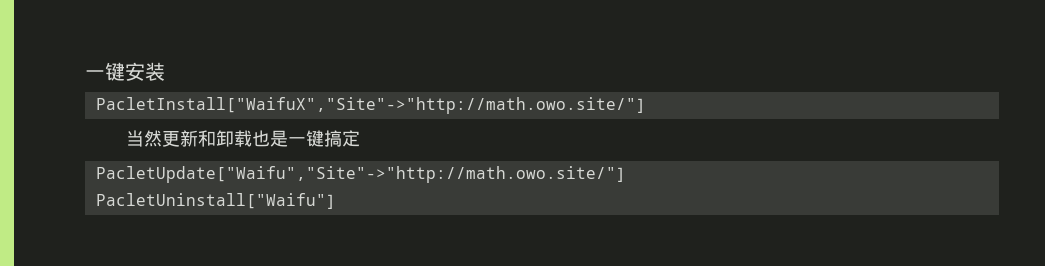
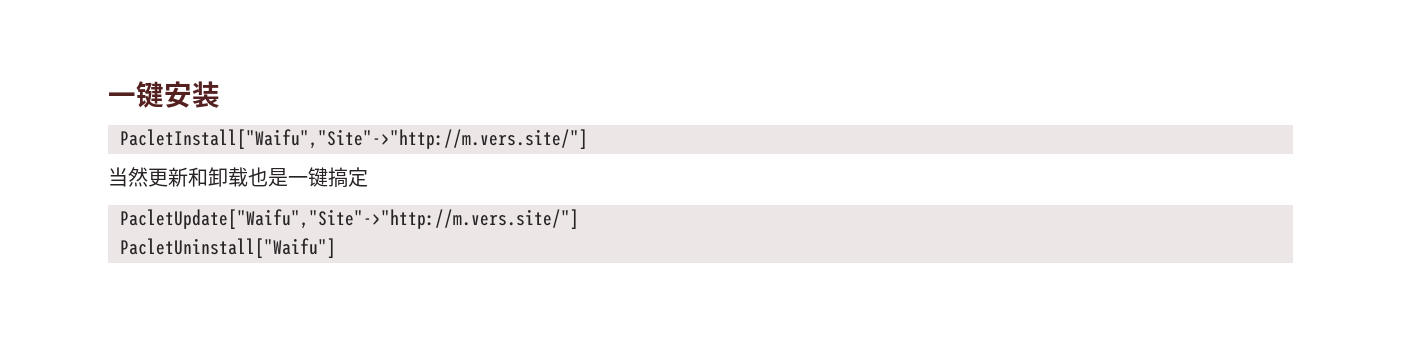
- PacletInstall["WaifuX","Site"->"http://math.owo.site/"]
+ PacletInstall["Waifu","Site"->"http://m.vers.site/"]
- PacletUpdate["Waifu","Site"->"http://math.owo.site/"]
+ PacletUpdate["Waifu","Site"->"http://m.vers.site/"]

